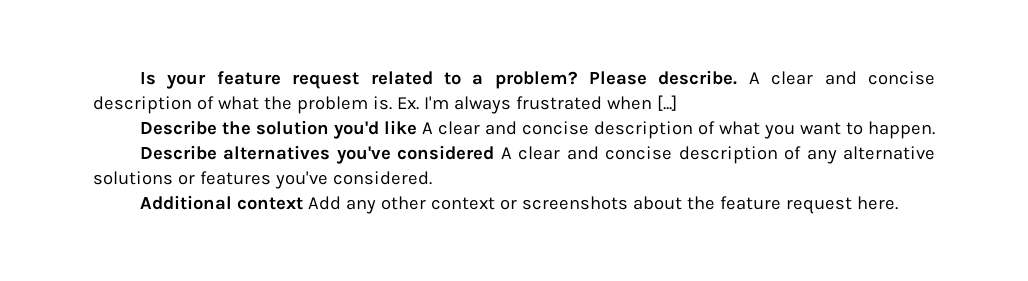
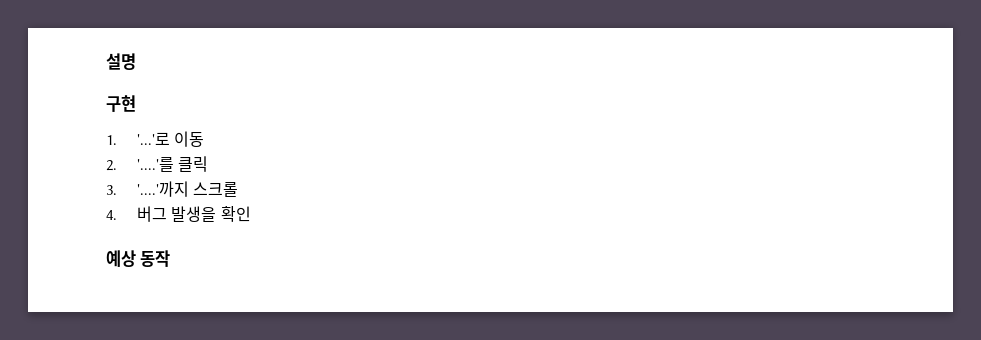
- Is your feature request related to a problem? Please describe. A clear and concise description of what the problem is. Ex. I'm always frustrated when [...]
- Describe the solution you'd like A clear and concise description of what you want to happen.
- Describe alternatives you've considered A clear and concise description of any alternative solutions or features you've considered.
- Additional context Add any other context or screenshots about the feature request here.
+ 설명
+ 구현
+ 1. '...'로 이동
+ 2. '....'를 클릭
+ 3. '....'까지 스크롤
+ 4. 버그 발생을 확인
+ 예상 동작

